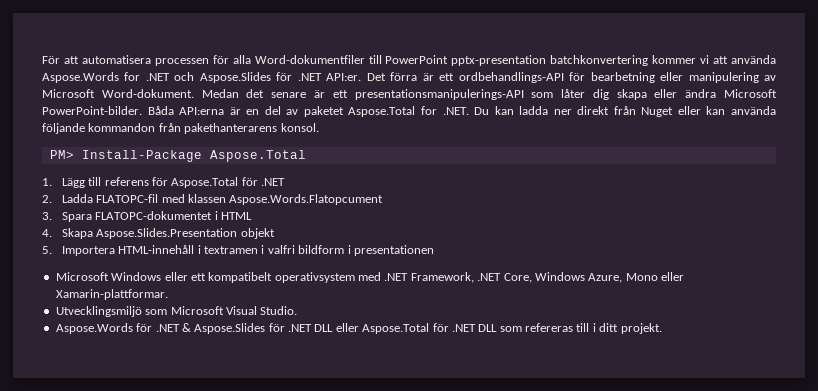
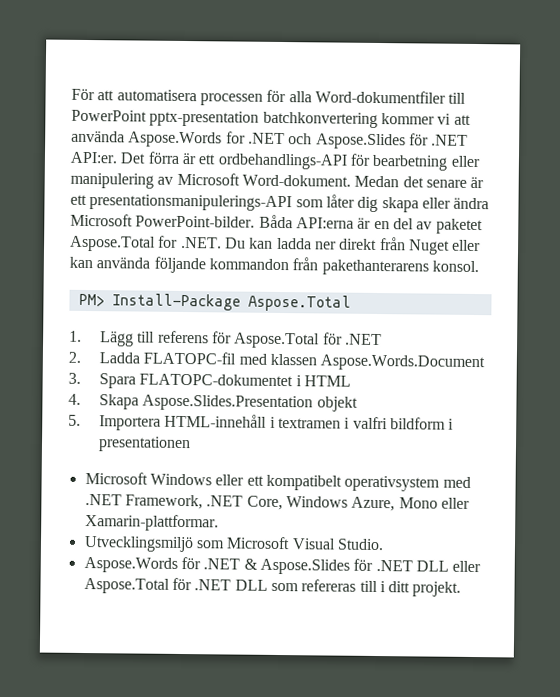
- 2. Ladda FLATOPC-fil med klassen Aspose.Words.Flatopcument
+ 2. Ladda FLATOPC-fil med klassen Aspose.Words.Document

